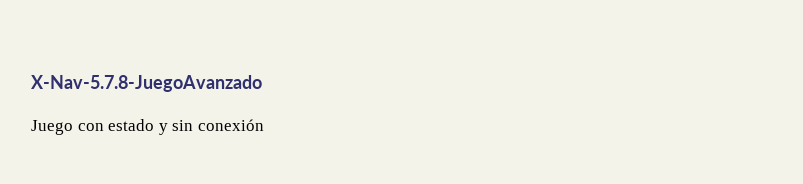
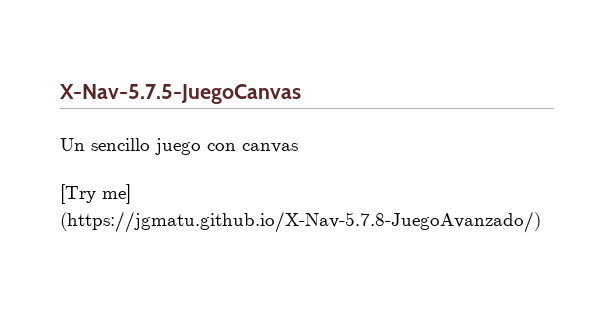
- X-Nav-5.7.8-JuegoAvanzado
- Juego con estado y sin conexión
+ X-Nav-5.7.5-JuegoCanvas
+ Un sencillo juego con canvas
+ [Try me] (https://jgmatu.github.io/X-Nav-5.7.8-JuegoAvanzado/)

